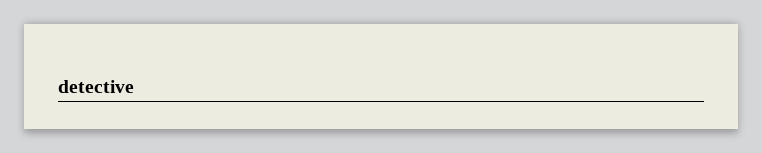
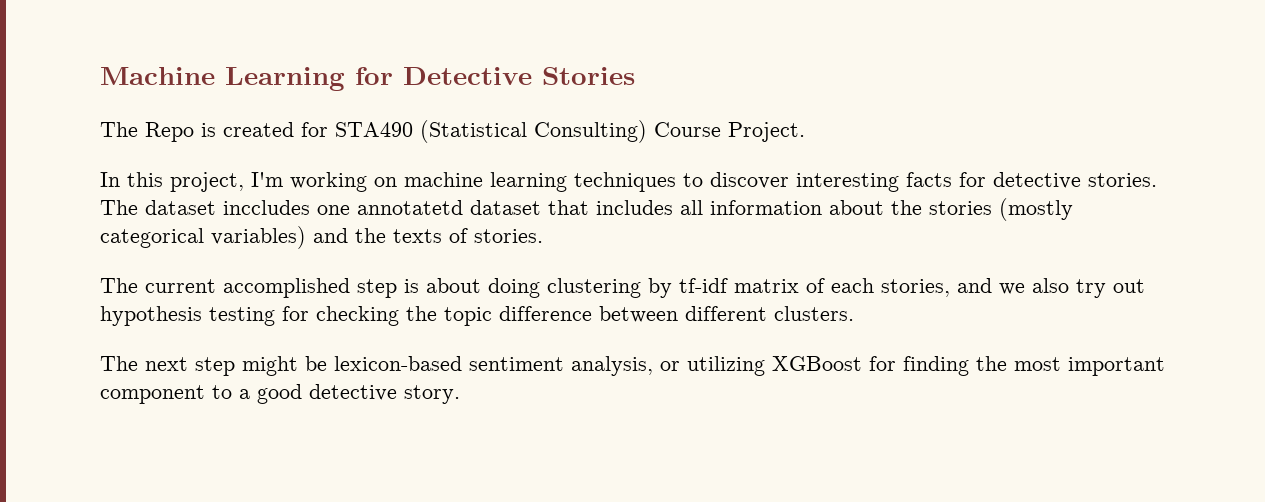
- detective
+ Machine Learning for Detective Stories
+ The Repo is created for STA490 (Statistical Consulting) Course Project.
+ In this project, I'm working on machine learning techniques to discover interesting facts for detective stories. The dataset inccludes one annotatetd dataset that includes all information about the stories (mostly categorical variables) and the texts of stories.
+ The current accomplished step is about doing clustering by tf-idf matrix of each stories, and we also try out hypothesis testing for checking the topic difference between different clusters.
+ The next step might be lexicon-based sentiment analysis, or utilizing XGBoost for finding the most important component to a good detective story.

